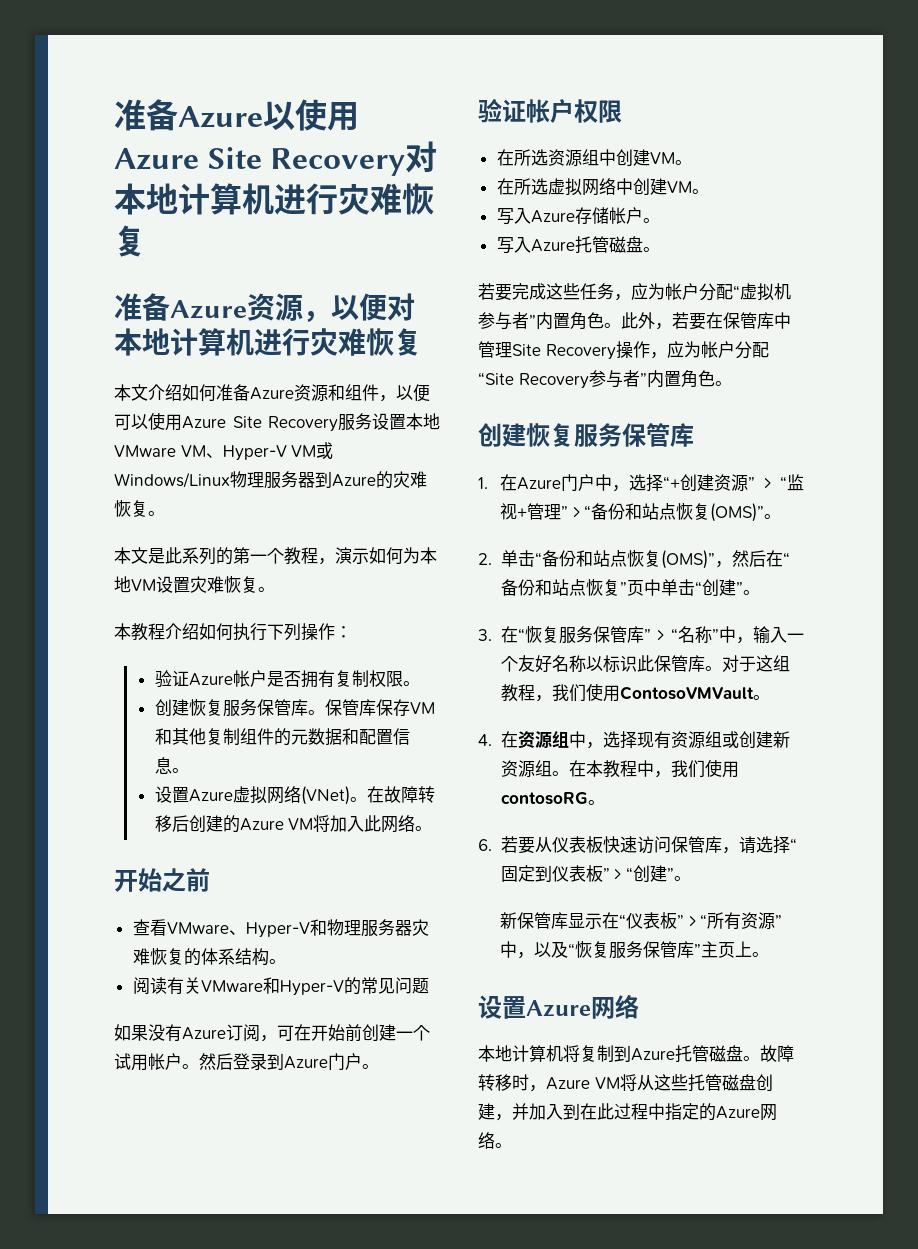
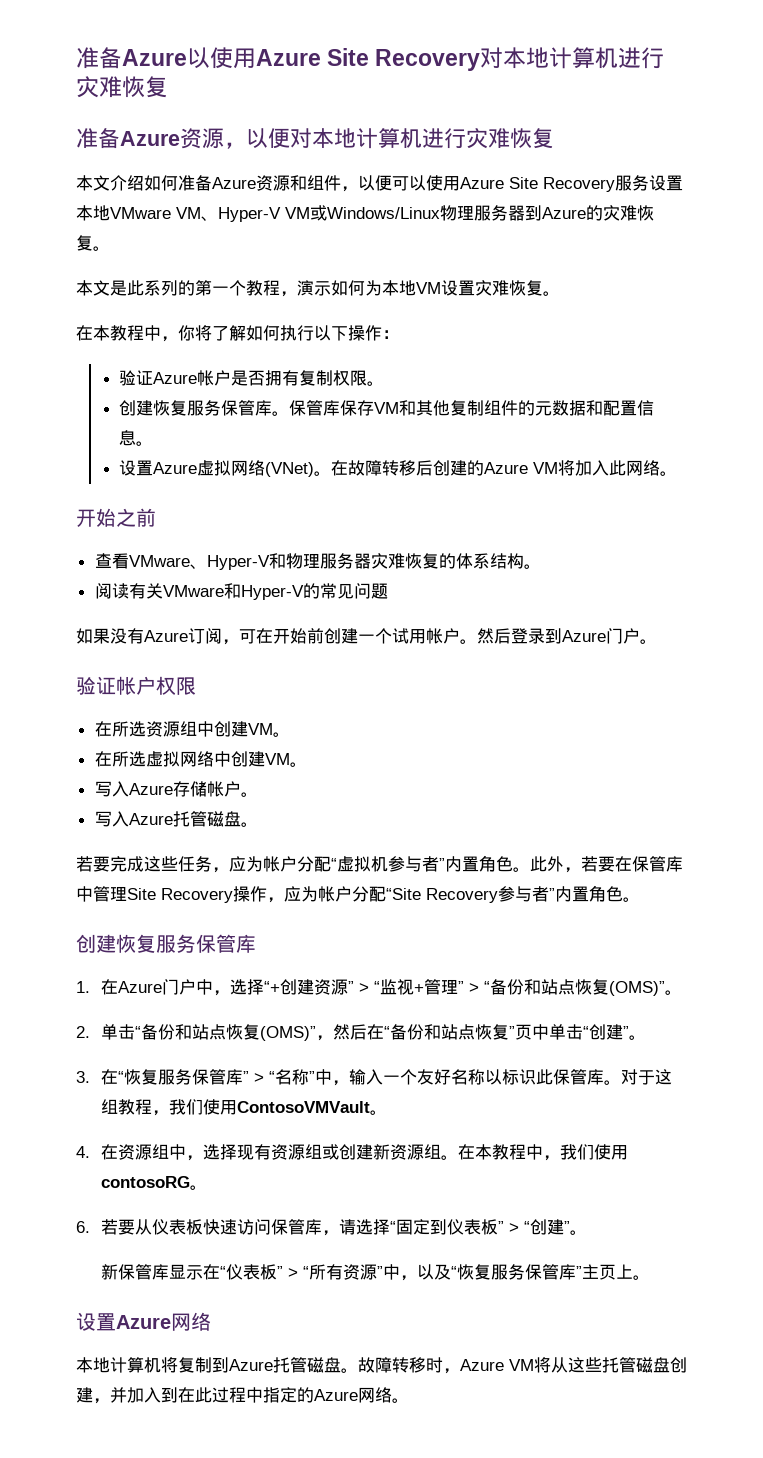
- 本教程介绍如何执行下列操作：
+ 在本教程中，你将了解如何执行以下操作：

